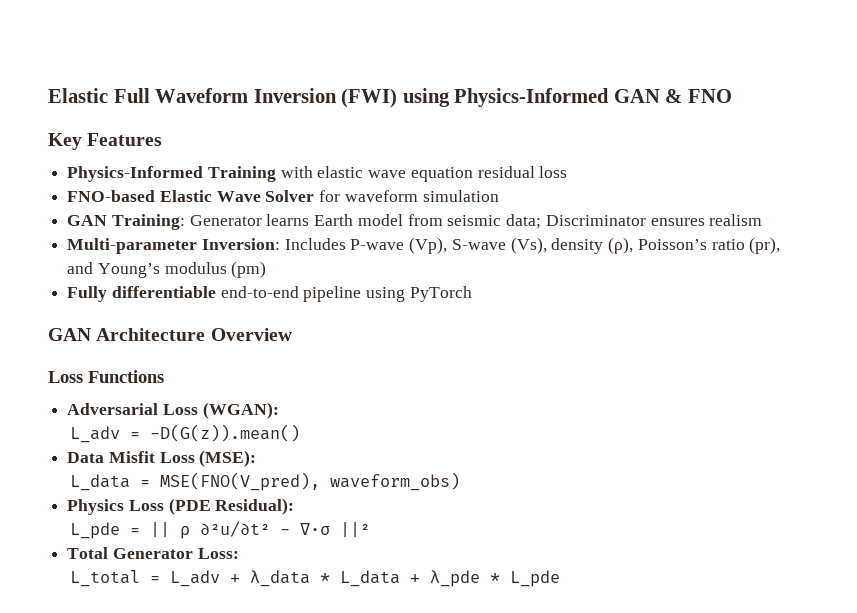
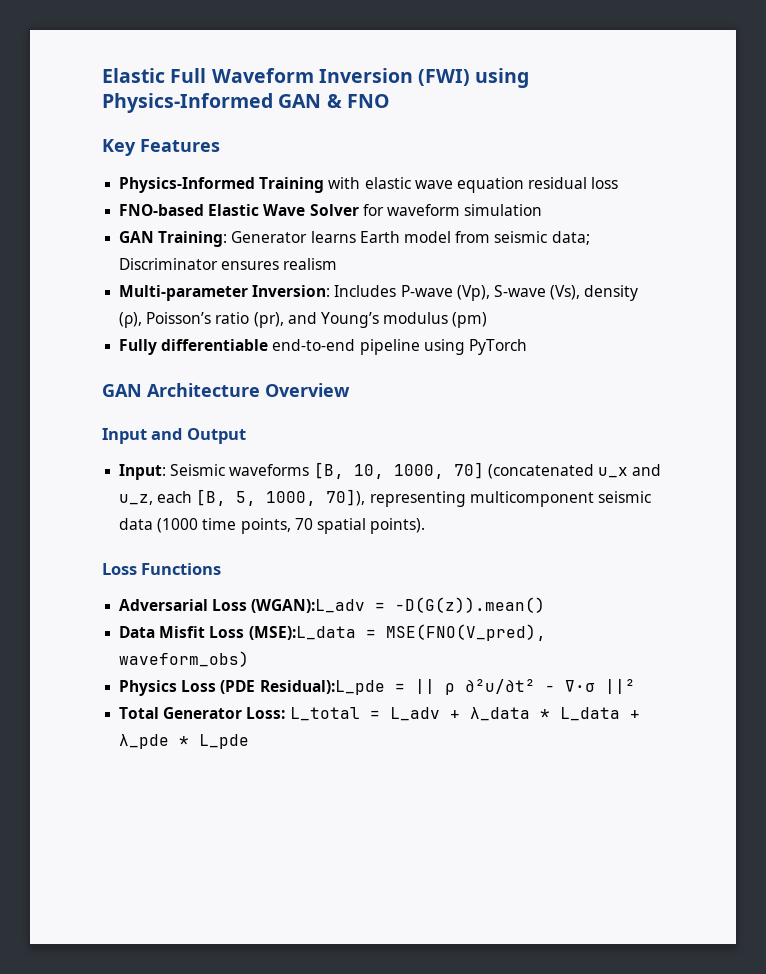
+ Input and Output
+ Input: Seismic waveforms [B, 10, 1000, 70] (concatenated u_x and u_z, each [B, 5, 1000, 70]), representing multicomponent seismic data (1000 time points, 70 spatial points).
- Adversarial Loss (WGAN):
- L_adv = -D(G(z)).mean()
+ Adversarial Loss (WGAN):L_adv = -D(G(z)).mean()
- Data Misfit Loss (MSE):
- L_data = MSE(FNO(V_pred), waveform_obs)
+ Data Misfit Loss (MSE):L_data = MSE(FNO(V_pred), waveform_obs)
- Physics Loss (PDE Residual):
- L_pde = || ρ ∂²u/∂t² - ∇·σ ||²
+ Physics Loss (PDE Residual):L_pde = || ρ ∂²u/∂t² - ∇·σ ||²
- Total Generator Loss:
- L_total = L_adv + λ_data * L_data + λ_pde * L_pde
+ Total Generator Loss: L_total = L_adv + λ_data * L_data + λ_pde * L_pde

